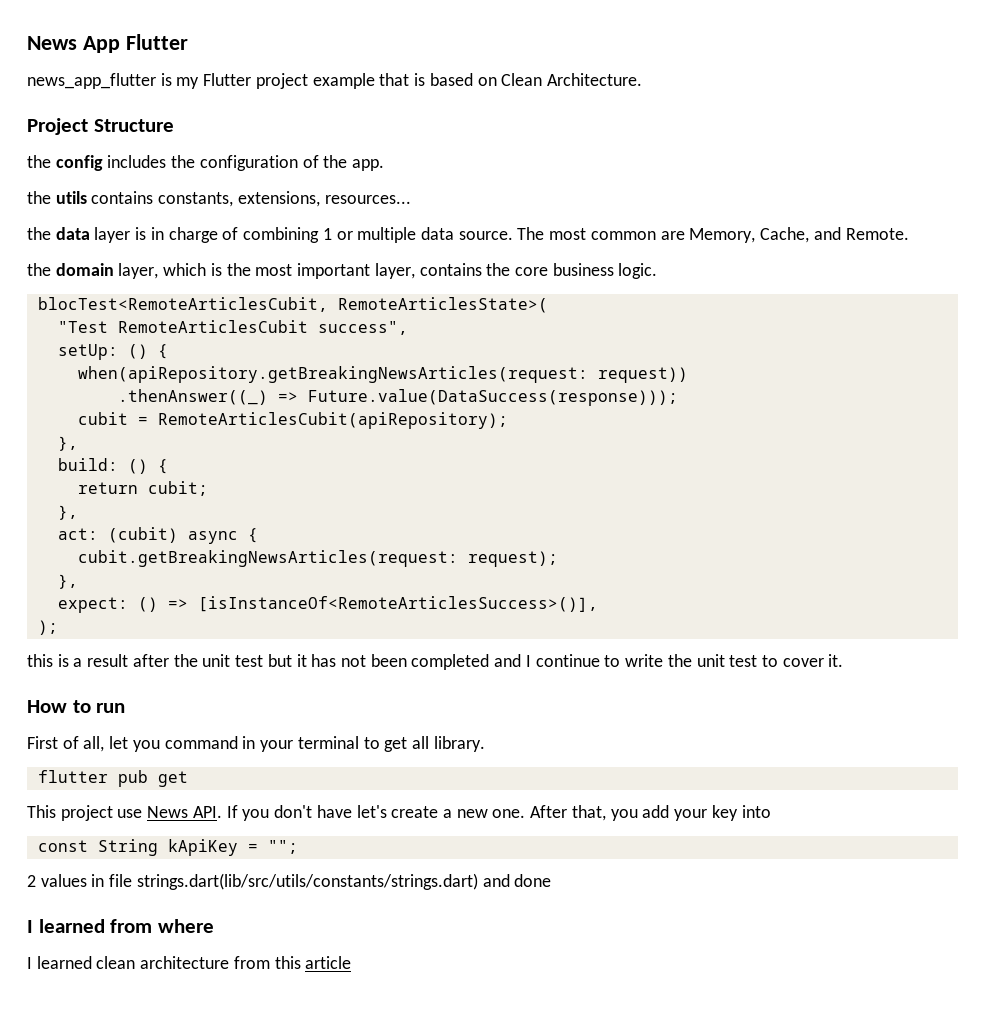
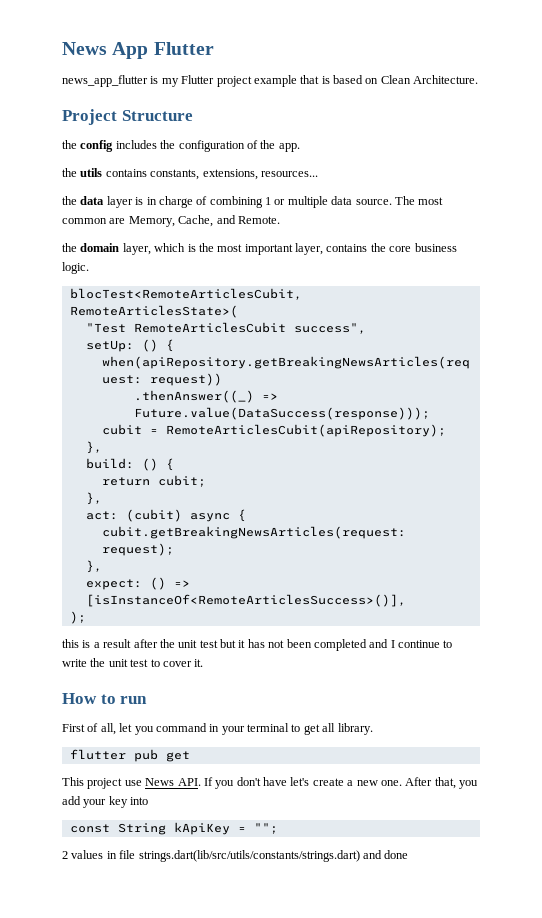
- I learned from where
- I learned clean architecture from this article

